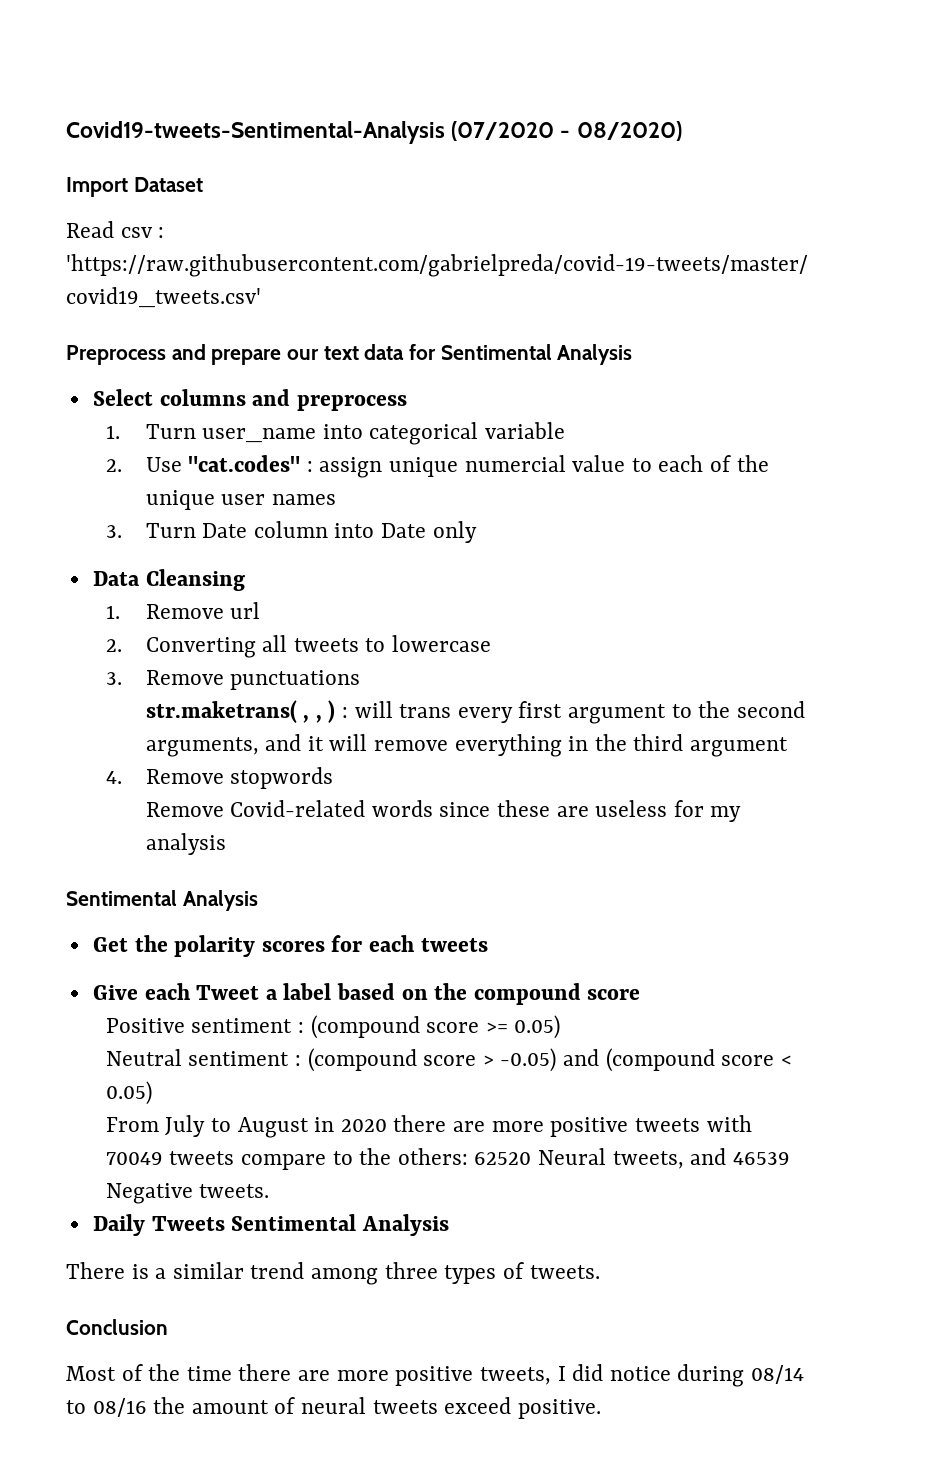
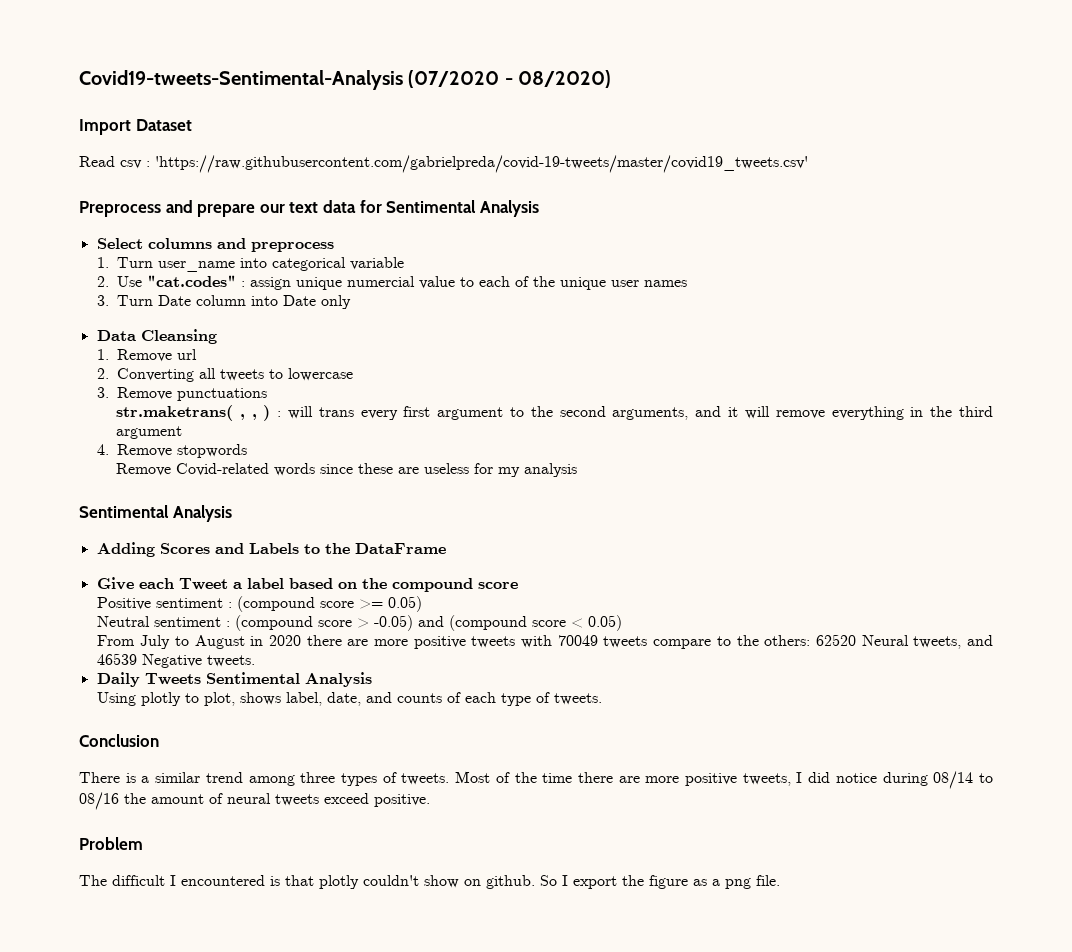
- Get the polarity scores for each tweets
+ Adding Scores and Labels to the DataFrame
+ Using plotly to plot, shows label, date, and counts of each type of tweets.
+ Conclusion
- There is a similar trend among three types of tweets.
- Conclusion
- Most of the time there are more positive tweets, I did notice during 08/14 to 08/16 the amount of neural tweets exceed positive.
+ There is a similar trend among three types of tweets. Most of the time there are more positive tweets, I did notice during 08/14 to 08/16 the amount of neural tweets exceed positive.
+ Problem
+ The difficult I encountered is that plotly couldn't show on github. So I export the figure as a png file.

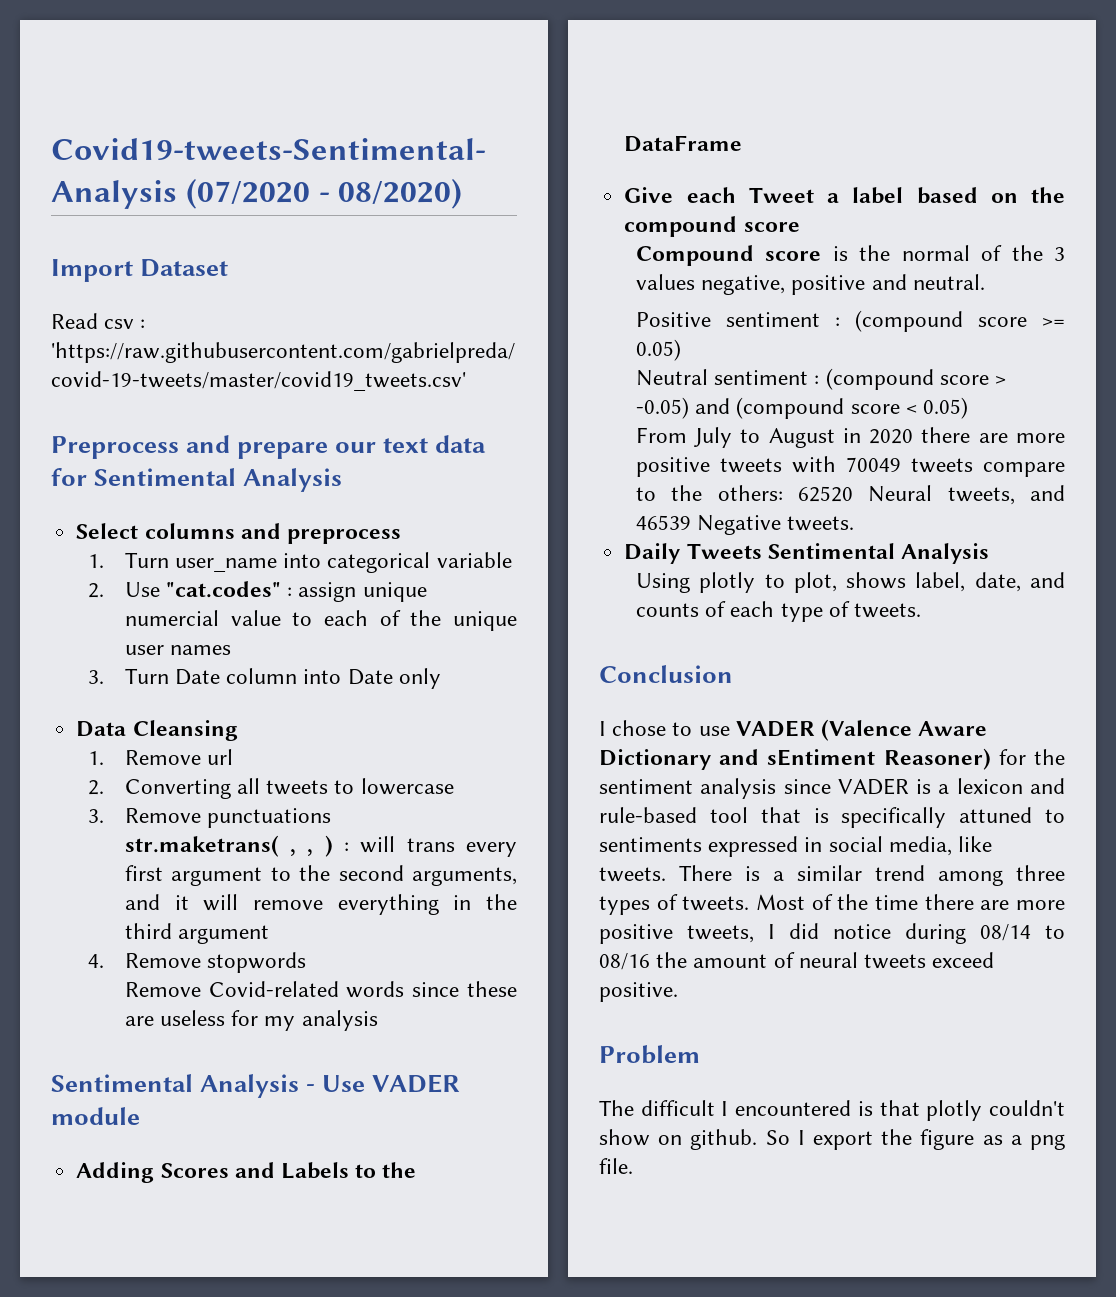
  Remove Covid-related words since these are useless for my analysis
- Sentimental Analysis
+ Sentimental Analysis - Use VADER module
+ Compound score is the normal of the 3 values negative, positive and neutral.
+ I chose to use VADER (Valence Aware Dictionary and sEntiment Reasoner) for the sentiment analysis since VADER is a lexicon and rule-based tool that is specifically attuned to sentiments expressed in social media, like tweets.

